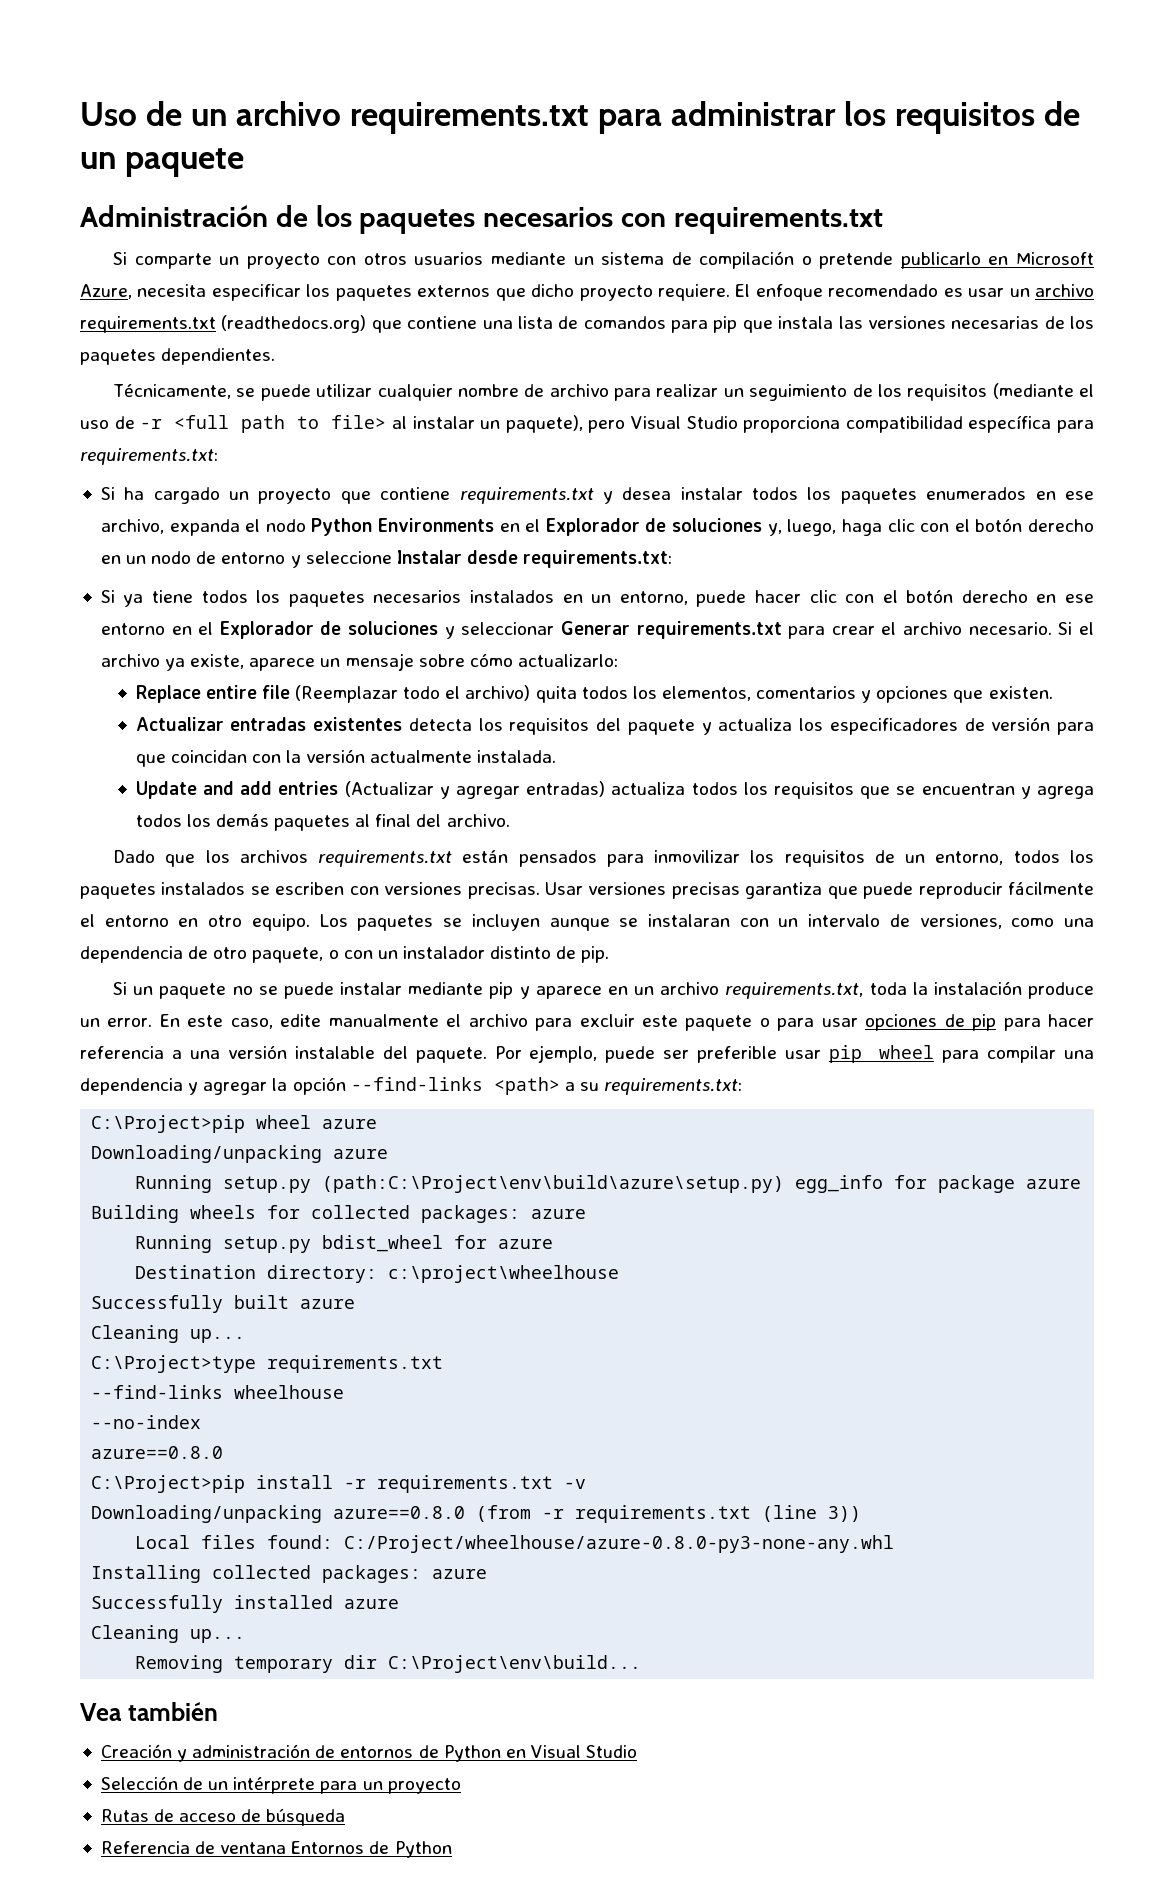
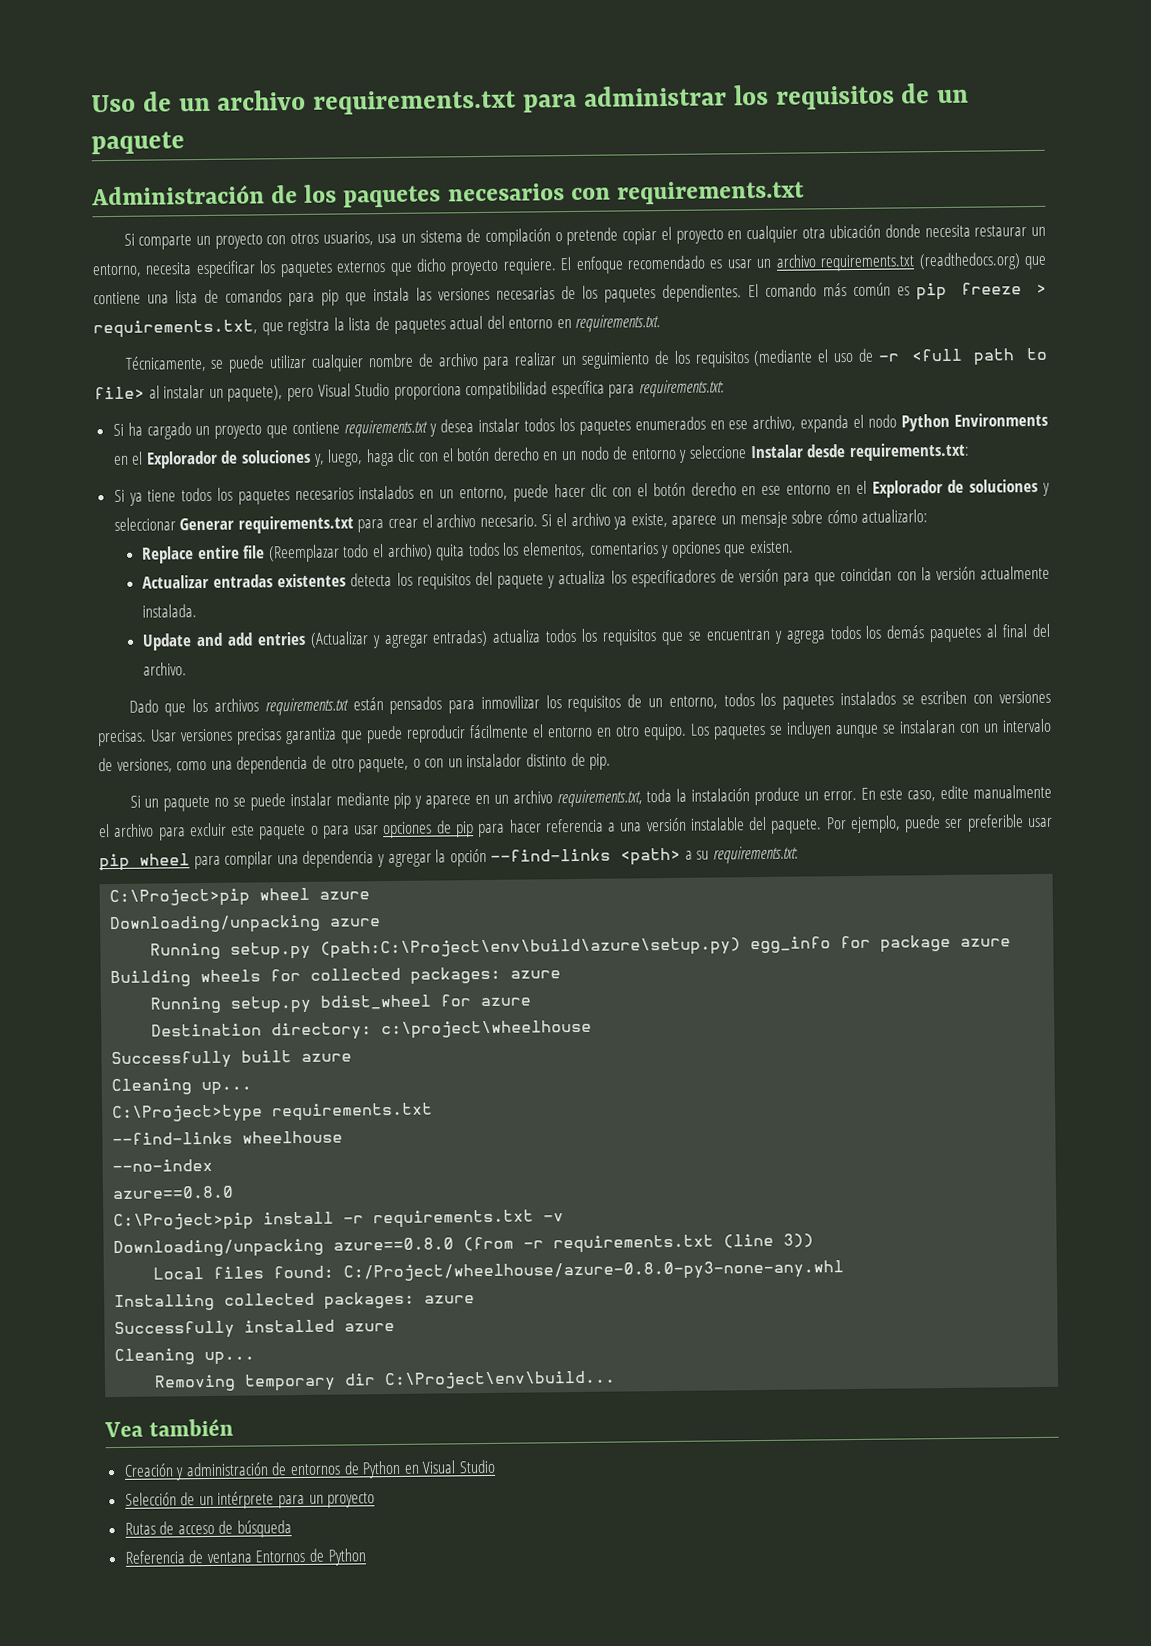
- Si comparte un proyecto con otros usuarios mediante un sistema de compilación o pretende publicarlo en Microsoft Azure, necesita especificar los paquetes externos que dicho proyecto requiere.
+ Si comparte un proyecto con otros usuarios, usa un sistema de compilación o pretende copiar el proyecto en cualquier otra ubicación donde necesita restaurar un entorno, necesita especificar los paquetes externos que dicho proyecto requiere.
+ El comando más común es pip freeze > requirements.txt, que registra la lista de paquetes actual del entorno en requirements.txt.

